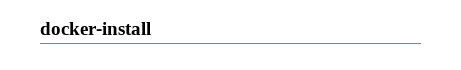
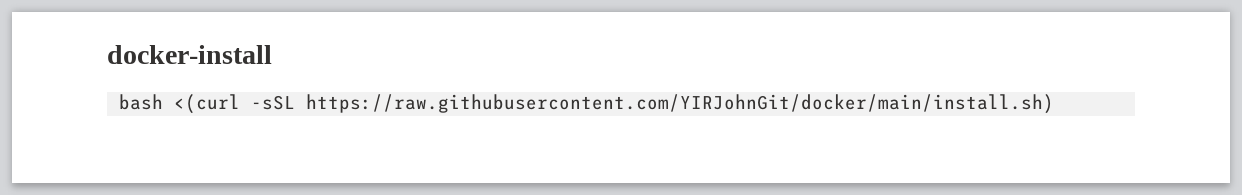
+ bash <(curl -sSL https://raw.githubusercontent.com/YIRJohnGit/docker/main/install.sh)

